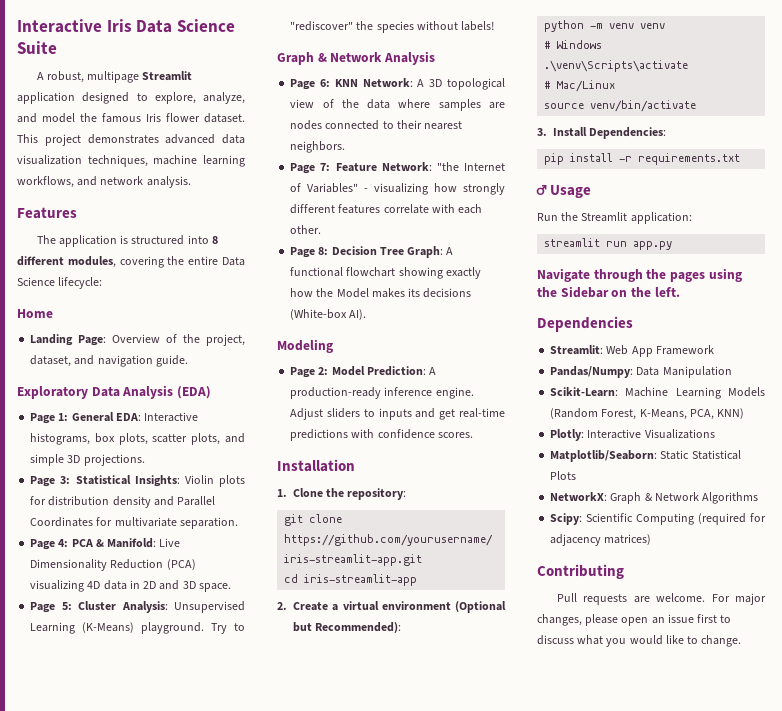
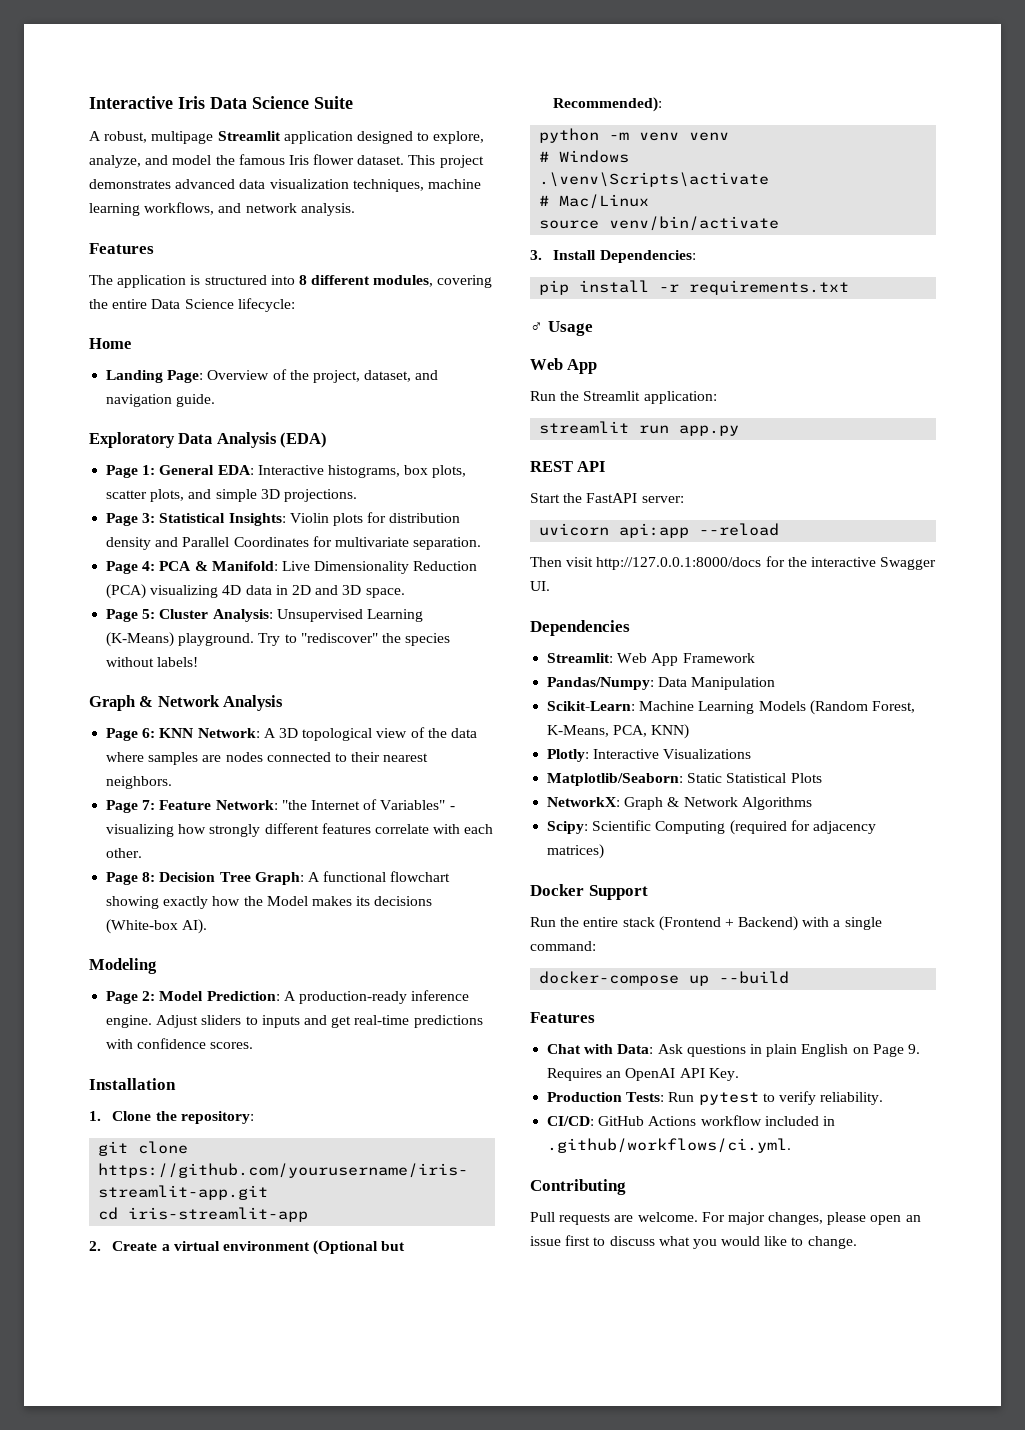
  ♂ Usage
+ Web App
- Navigate through the pages using the Sidebar on the left.
+ REST API
+ Start the FastAPI server:
+ uvicorn api:app --reload
+ Then visit http://127.0.0.1:8000/docs for the interactive Swagger UI.
+ Docker Support
+ Run the entire stack (Frontend + Backend) with a single command:
+ docker-compose up --build
+ Features
+ Chat with Data: Ask questions in plain English on Page 9. Requires an OpenAI API Key.
+ Production Tests: Run pytest to verify reliability.
+ CI/CD: GitHub Actions workflow included in .github/workflows/ci.yml.

